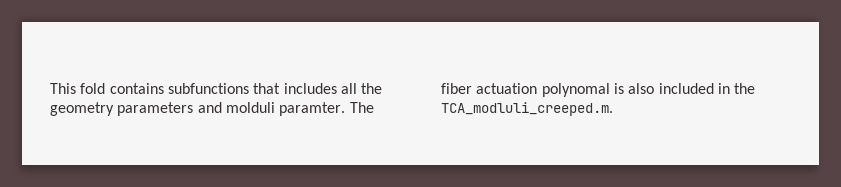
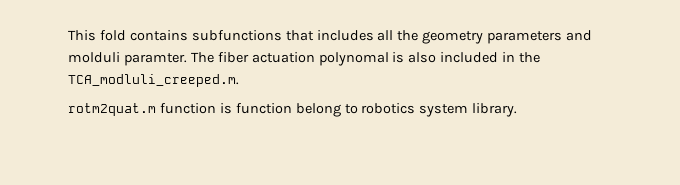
+ rotm2quat.m function is function belong to robotics system library.

